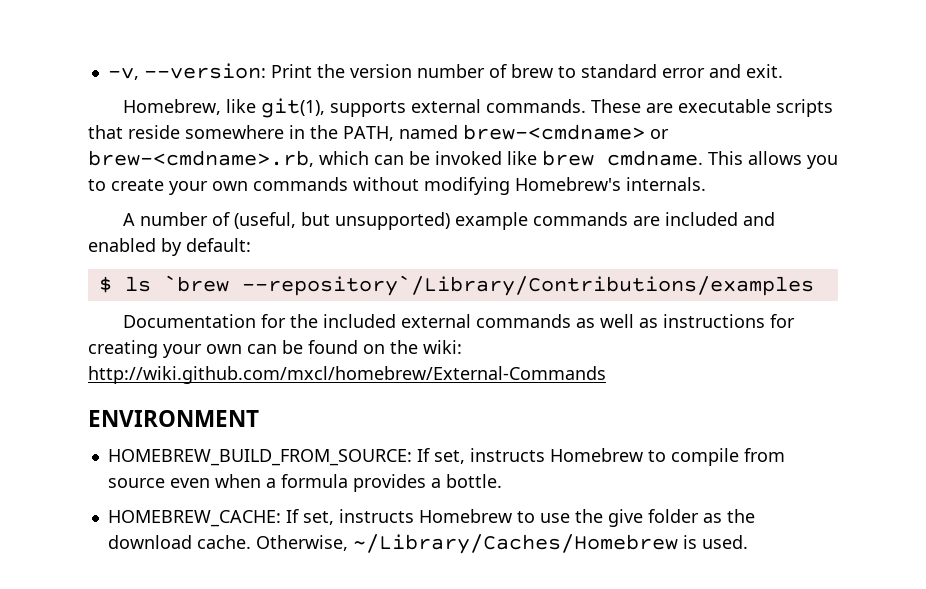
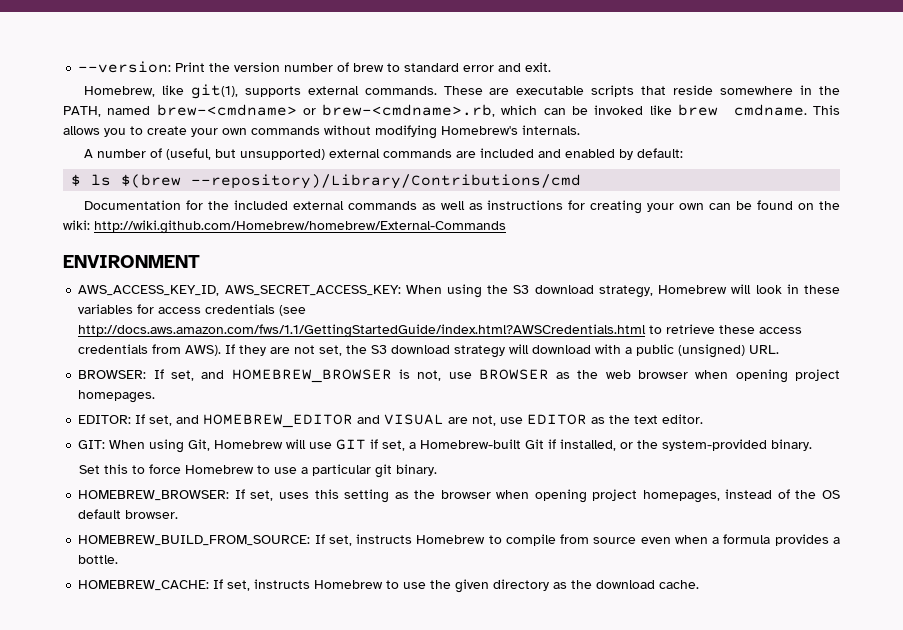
- -v, --version: Print the version number of brew to standard error and exit.
+ --version: Print the version number of brew to standard error and exit.
- A number of (useful, but unsupported) example commands are included and enabled by default:
+ A number of (useful, but unsupported) external commands are included and enabled by default:
- $ ls `brew --repository`/Library/Contributions/examples
+ $ ls $(brew --repository)/Library/Contributions/cmd
- Documentation for the included external commands as well as instructions for creating your own can be found on the wiki: http://wiki.github.com/mxcl/homebrew/External-Commands
+ Documentation for the included external commands as well as instructions for creating your own can be found on the wiki: http://wiki.github.com/Homebrew/homebrew/External-Commands
+ AWS_ACCESS_KEY_ID, AWS_SECRET_ACCESS_KEY: When using the S3 download strategy, Homebrew will look in these variables for access credentials (see http://docs.aws.amazon.com/fws/1.1/GettingStartedGuide/index.html?AWSCredentials.html to retrieve these access credentials from AWS). If they are not set, the S3 download strategy will download with a public (unsigned) URL.
+ BROWSER: If set, and HOMEBREW_BROWSER is not, use BROWSER as the web browser when opening project homepages.
+ EDITOR: If set, and HOMEBREW_EDITOR and VISUAL are not, use EDITOR as the text editor.
+ GIT: When using Git, Homebrew will use GIT if set, a Homebrew-built Git if installed, or the system-provided binary.
+ Set this to force Homebrew to use a particular git binary.
+ HOMEBREW_BROWSER: If set, uses this setting as the browser when opening project homepages, instead of the OS default browser.
- HOMEBREW_CACHE: If set, instructs Homebrew to use the give folder as the download cache. Otherwise, ~/Library/Caches/Homebrew is used.
+ HOMEBREW_CACHE: If set, instructs Homebrew to use the given directory as the download cache.

